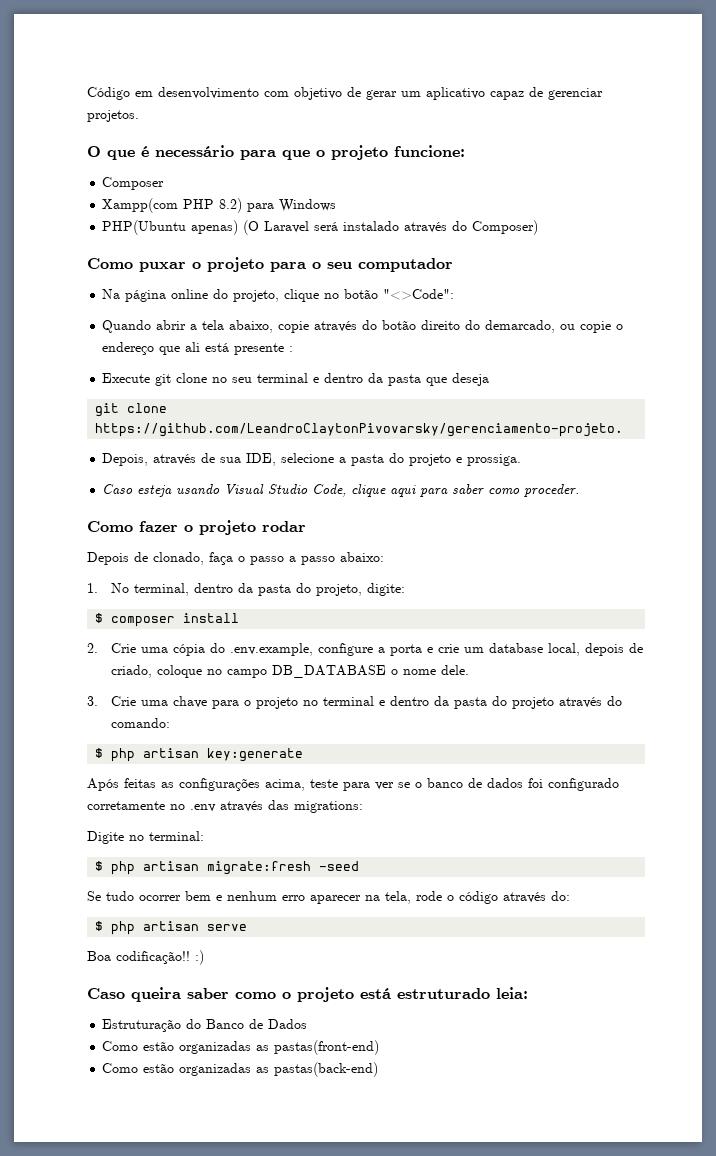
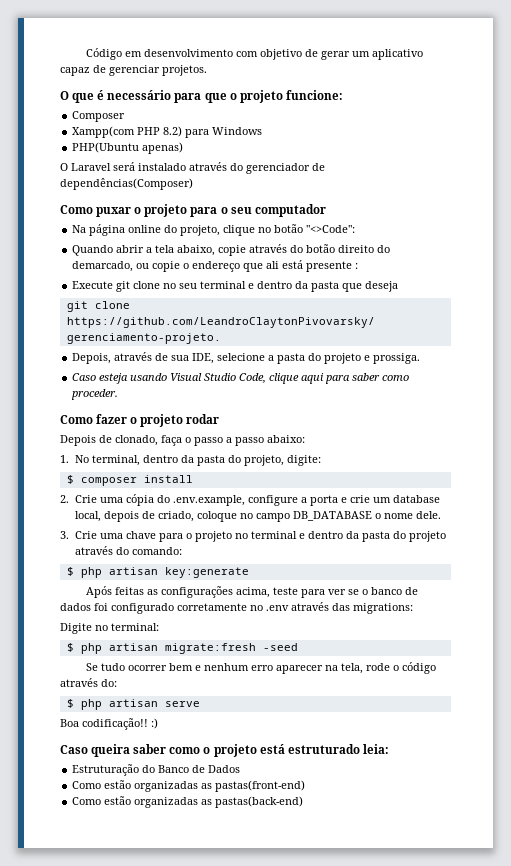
- PHP(Ubuntu apenas) (O Laravel será instalado através do Composer)
+ PHP(Ubuntu apenas)
+ O Laravel será instalado através do gerenciador de dependências(Composer)

